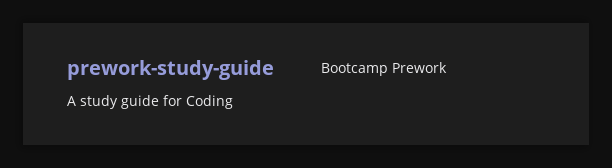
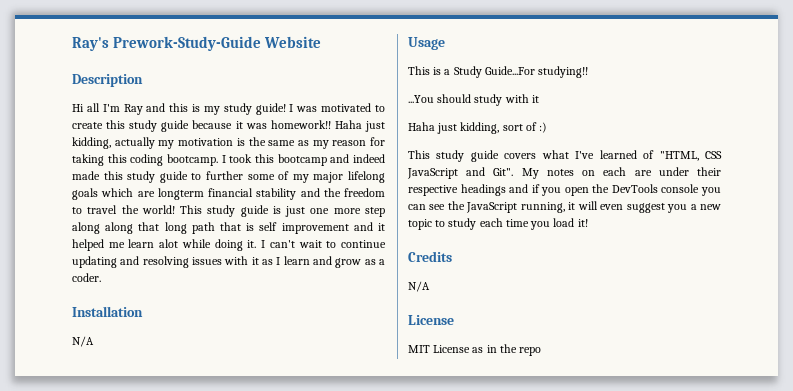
- prework-study-guide
- A study guide for Coding Bootcamp Prework
+ Ray's Prework-Study-Guide Website
+ Description
+ Hi all I'm Ray and this is my study guide! I was motivated to create this study guide because it was homework!! Haha just kidding, actually my motivation is the same as my reason for taking this coding bootcamp. I took this bootcamp and indeed made this study guide to further some of my major lifelong goals which are longterm financial stability and the freedom to travel the world! This study guide is just one more step along along that long path that is self improvement and it helped me learn alot while doing it. I can't wait to continue updating and resolving issues with it as I learn and grow as a coder.
+ Installation
+ N/A
+ Usage
+ This is a Study Guide...For studying!!
+ ...You should study with it
+ Haha just kidding, sort of :)
+ This study guide covers what I've learned of "HTML, CSS JavaScript and Git". My notes on each are under their respective headings and if you open the DevTools console you can see the JavaScript running, it will even suggest you a new topic to study each time you load it!
+ Credits
+ N/A
+ License
+ MIT License as in the repo

